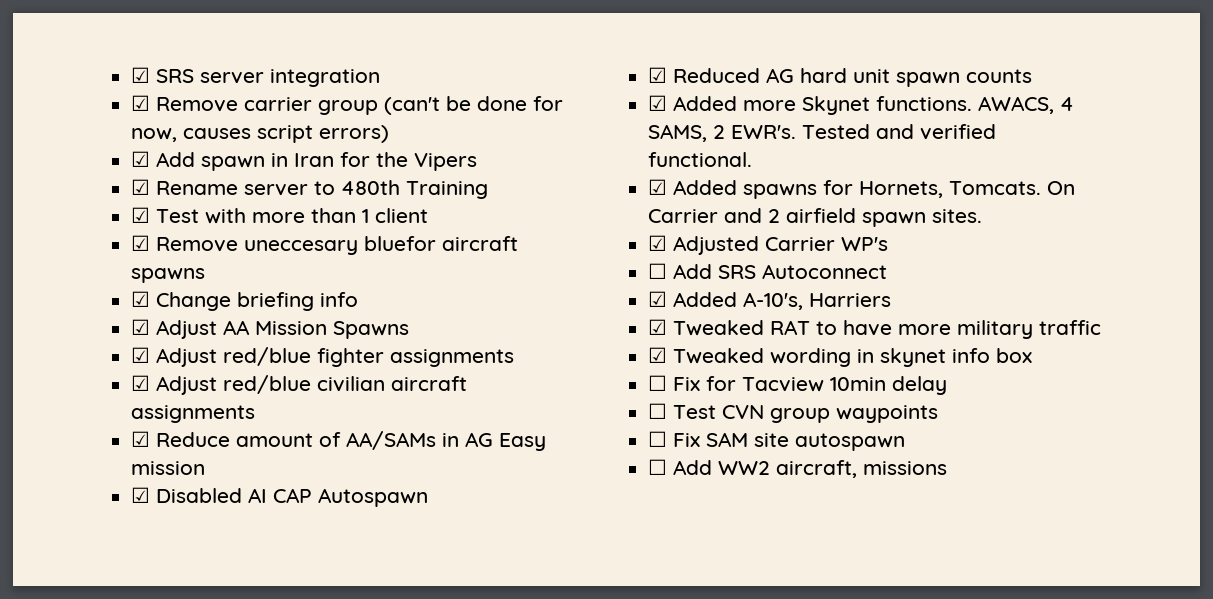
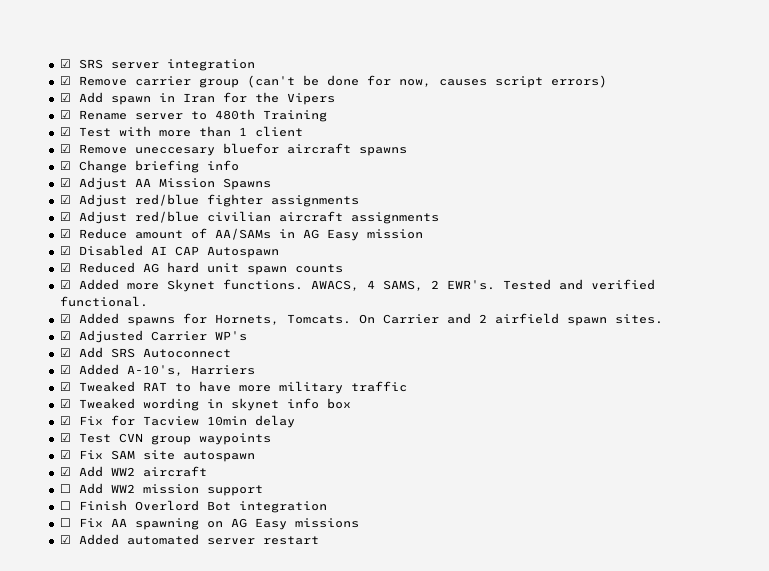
- ☐ Add SRS Autoconnect
+ ☑ Add SRS Autoconnect
- ☐ Fix for Tacview 10min delay
+ ☑ Fix for Tacview 10min delay
- ☐ Test CVN group waypoints
+ ☑ Test CVN group waypoints
- ☐ Fix SAM site autospawn
+ ☑ Fix SAM site autospawn
+ ☑ Add WW2 aircraft
- ☐ Add WW2 aircraft, missions
+ ☐ Add WW2 mission support
+ ☐ Finish Overlord Bot integration
+ ☐ Fix AA spawning on AG Easy missions
+ ☑ Added automated server restart

